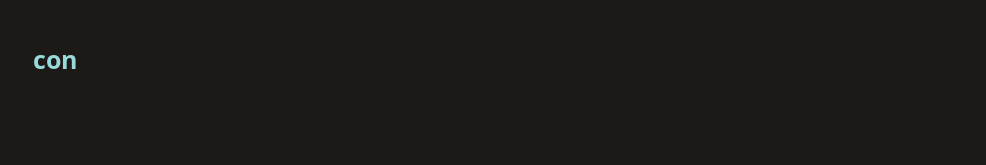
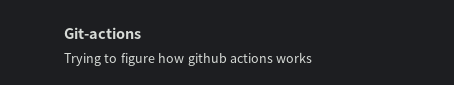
- con
+ Git-actions
+ Trying to figure how github actions works

